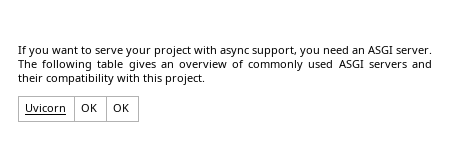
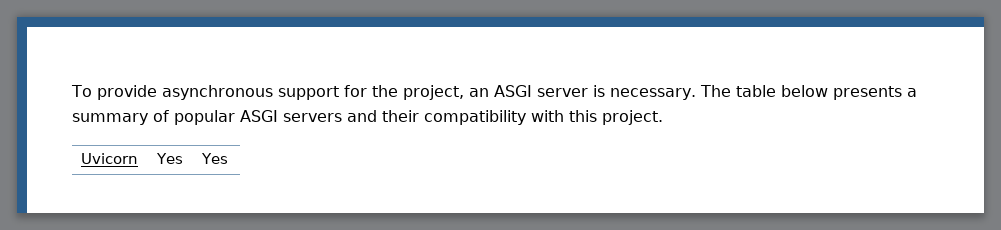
- If you want to serve your project with async support, you need an ASGI server. The following table gives an overview of commonly used ASGI servers and their compatibility with this project.
+ To provide asynchronous support for the project, an ASGI server is necessary. The table below presents a summary of popular ASGI servers and their compatibility with this project.
- Uvicorn | OK | OK
+ Uvicorn | Yes | Yes

